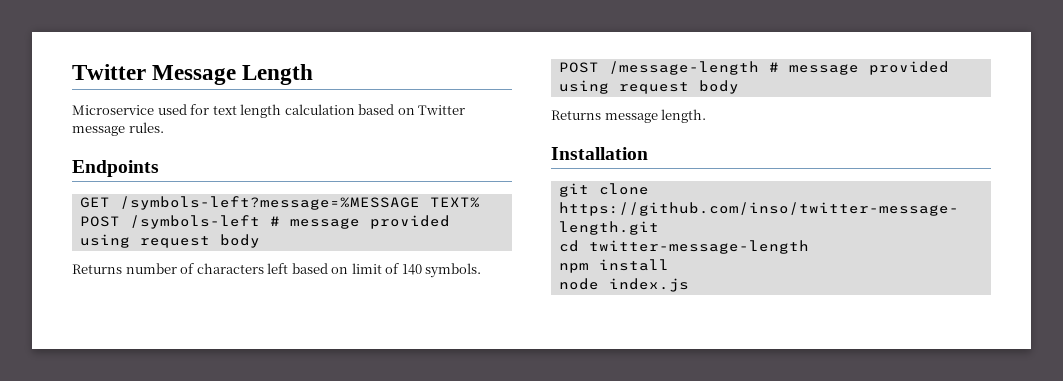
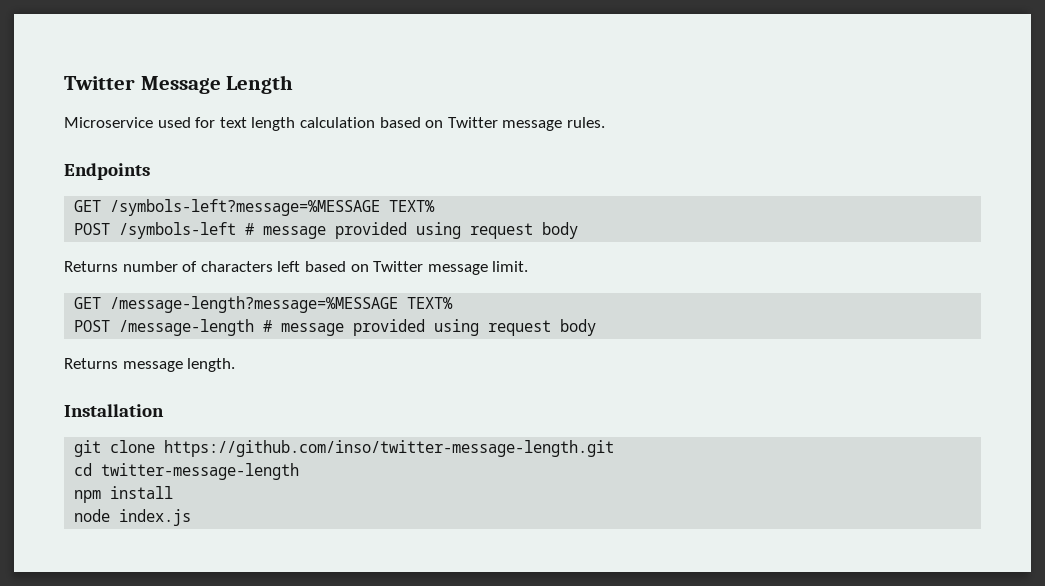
- Returns number of characters left based on limit of 140 symbols.
+ Returns number of characters left based on Twitter message limit.
+ GET /message-length?message=%MESSAGE TEXT%

